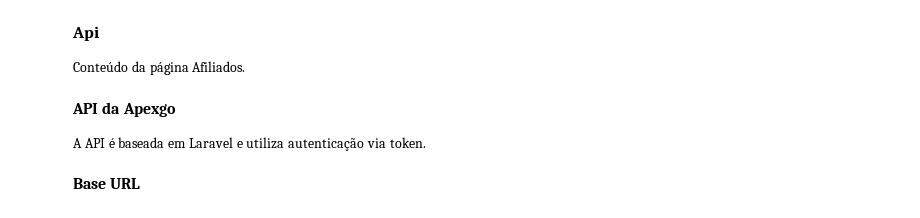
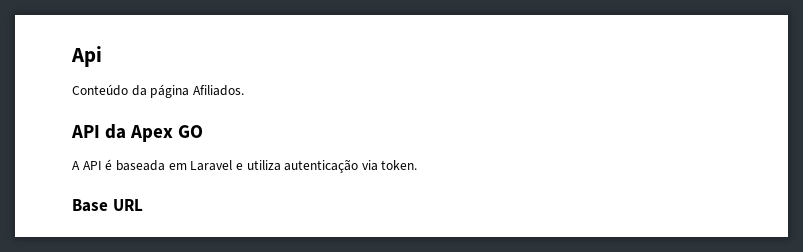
- API da Apexgo
+ API da Apex GO

